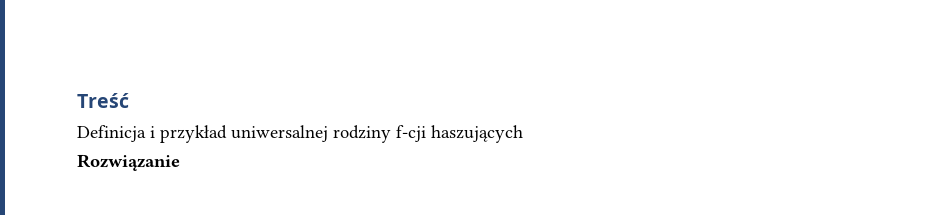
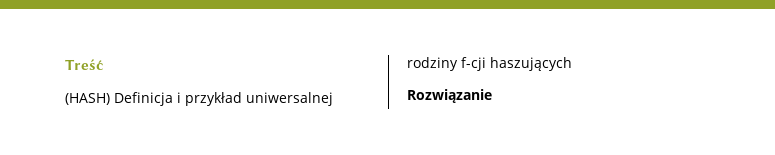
- Definicja i przykład uniwersalnej rodziny f-cji haszujących
+ (HASH) Definicja i przykład uniwersalnej rodziny f-cji haszujących

